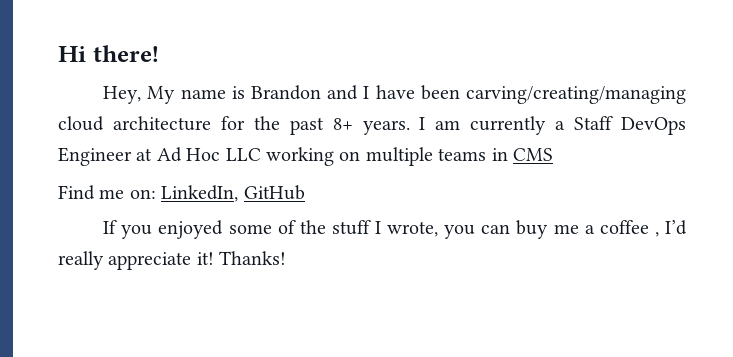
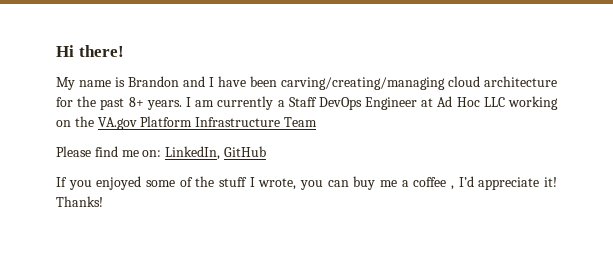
- Hey, My name is Brandon and I have been carving/creating/managing cloud architecture for the past 8+ years.
+ My name is Brandon and I have been carving/creating/managing cloud architecture for the past 8+ years.
- I am currently a Staff DevOps Engineer at Ad Hoc LLC working on multiple teams in CMS
- Find me on: LinkedIn, GitHub
+ I am currently a Staff DevOps Engineer at Ad Hoc LLC working on the VA.gov Platform Infrastructure Team
+ Please find me on: LinkedIn, GitHub
- If you enjoyed some of the stuff I wrote, you can buy me a coffee , I’d really appreciate it!
+ If you enjoyed some of the stuff I wrote, you can buy me a coffee , I’d appreciate it!

